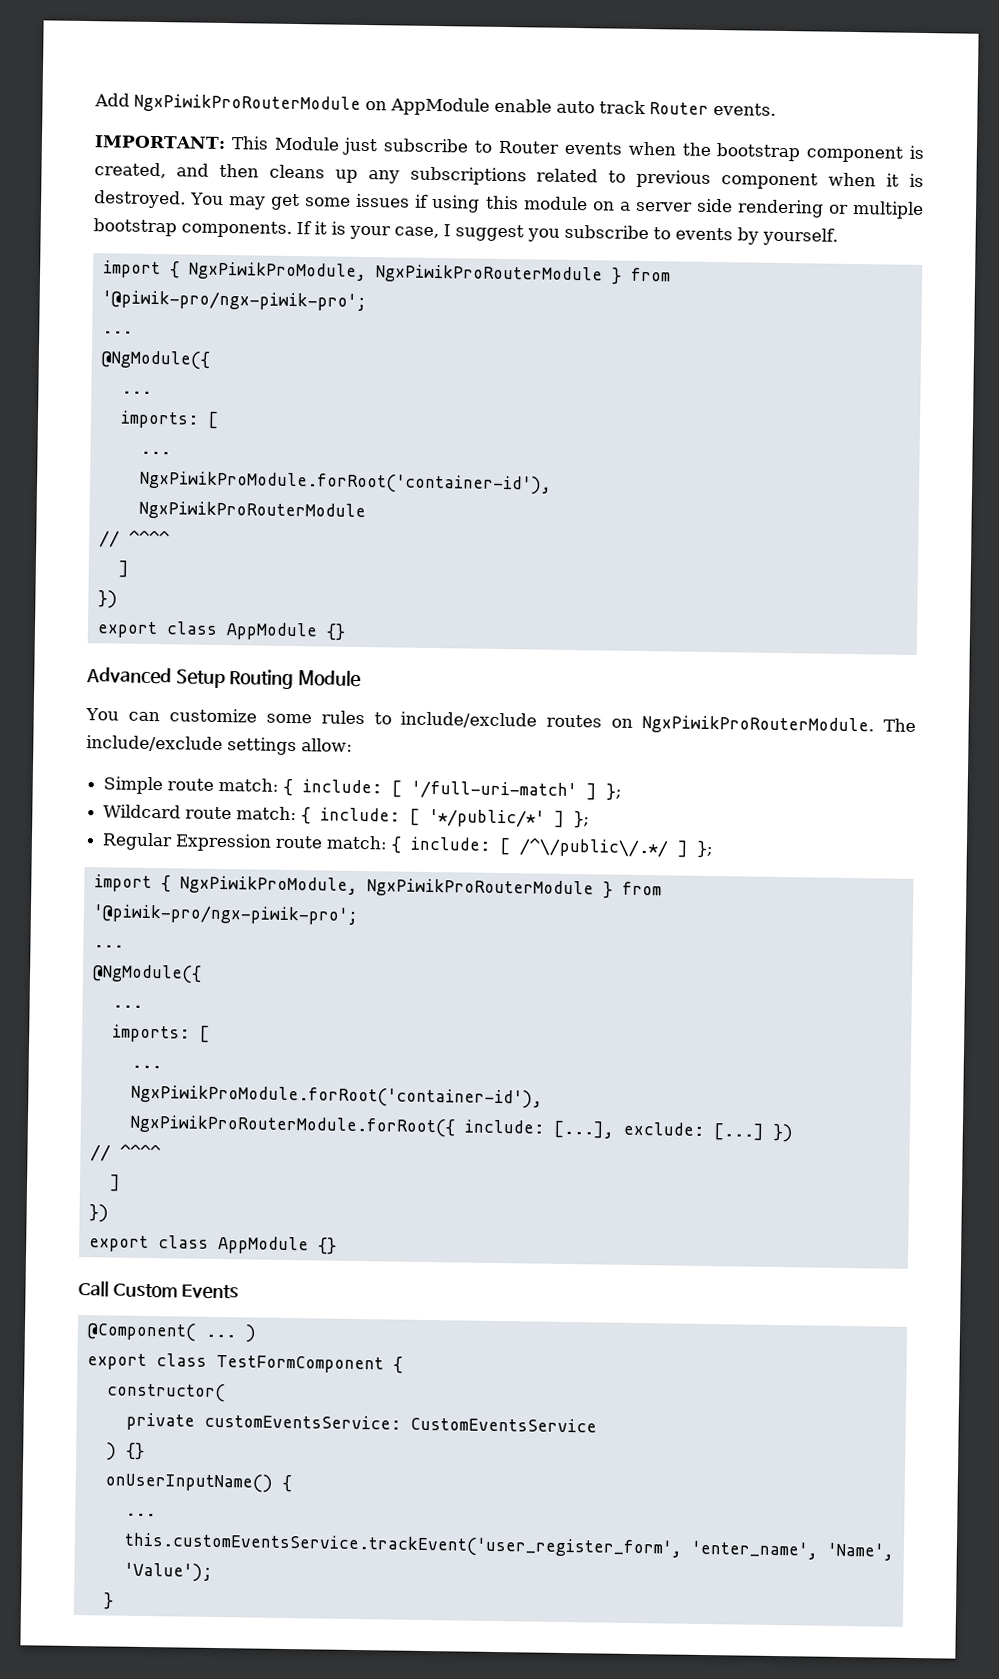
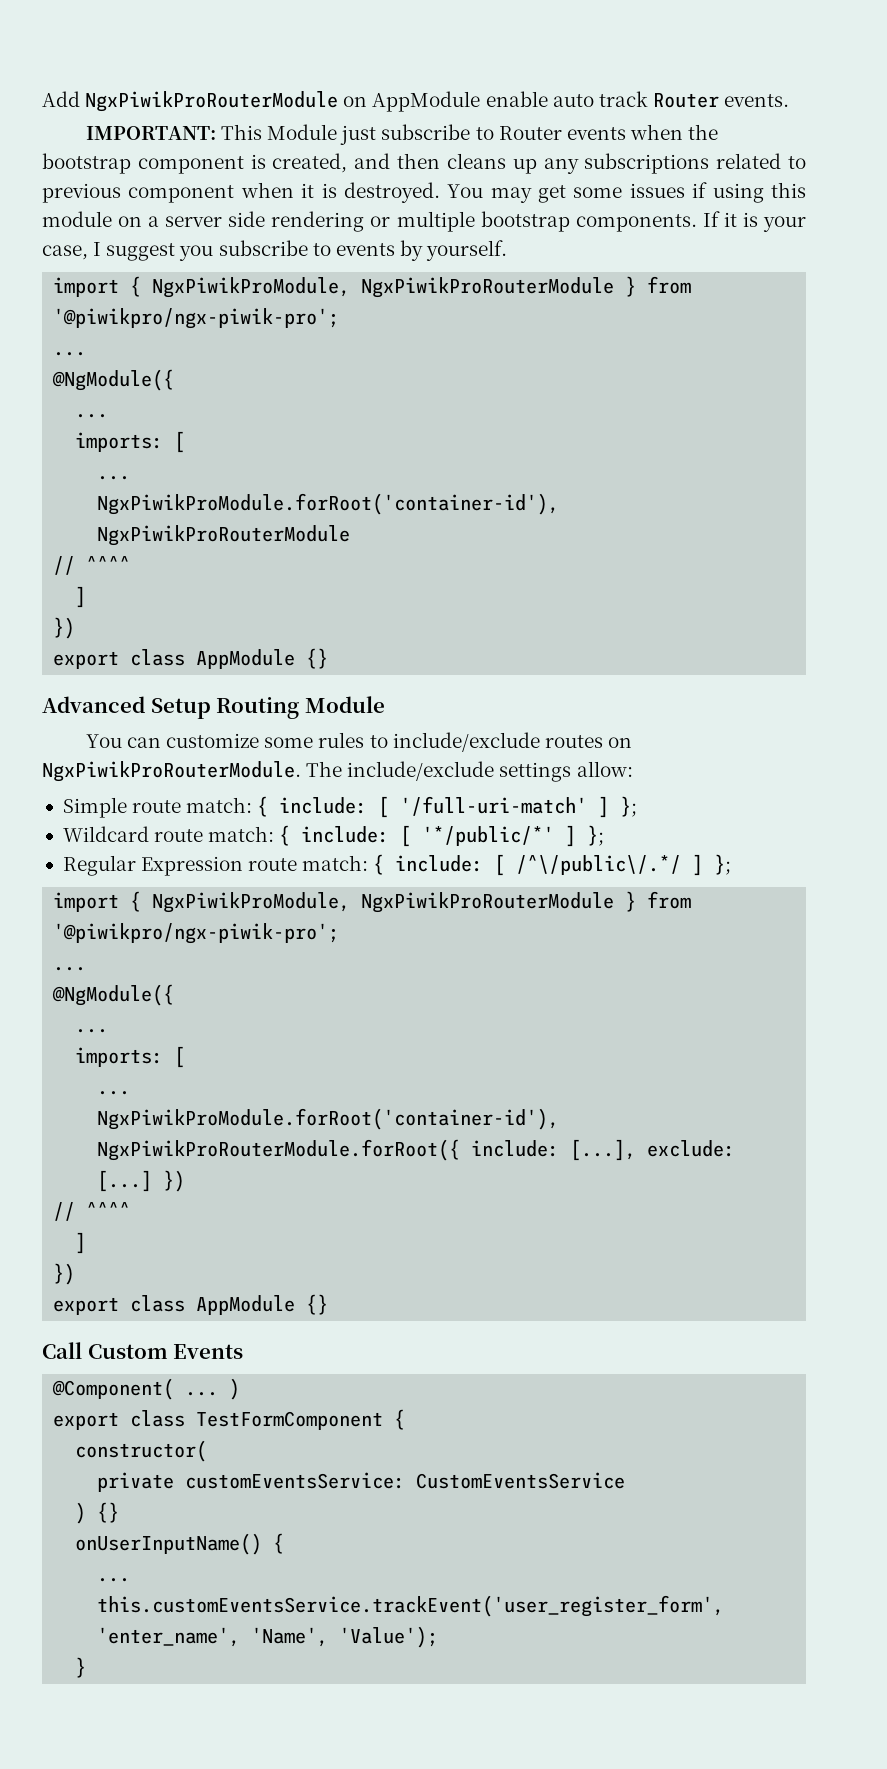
  If it is your case, I suggest you subscribe to events by yourself.
- import { NgxPiwikProModule, NgxPiwikProRouterModule } from '@piwik-pro/ngx-piwik-pro';
+ import { NgxPiwikProModule, NgxPiwikProRouterModule } from '@piwikpro/ngx-piwik-pro';
  Regular Expression route match: { include: [ /^\/public\/.*/ ] };
- import { NgxPiwikProModule, NgxPiwikProRouterModule } from '@piwik-pro/ngx-piwik-pro';
+ import { NgxPiwikProModule, NgxPiwikProRouterModule } from '@piwikpro/ngx-piwik-pro';

